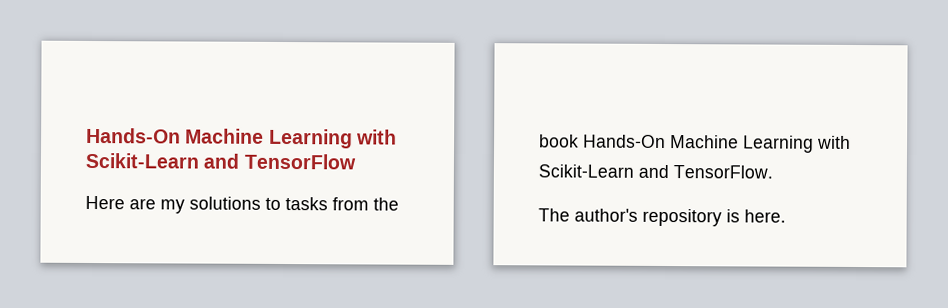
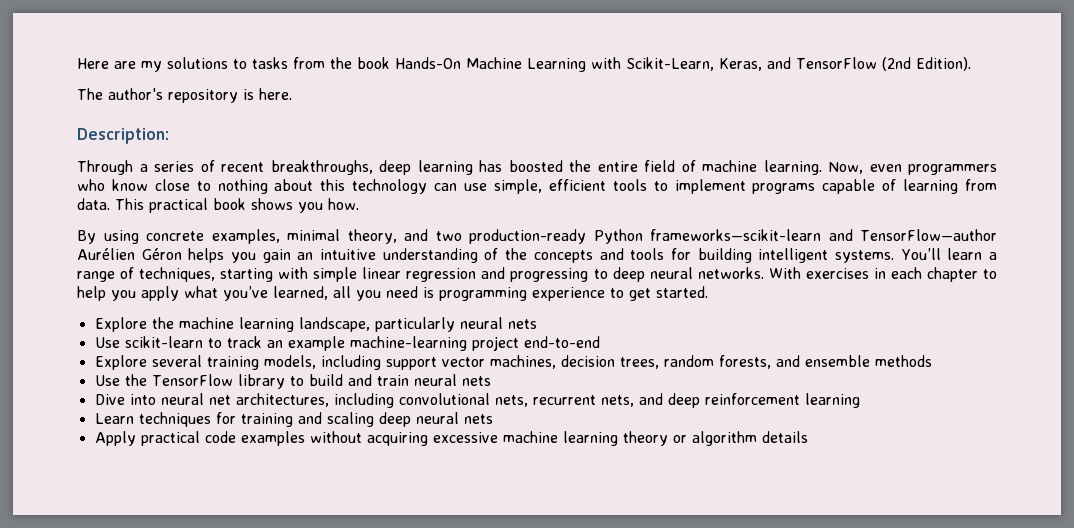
- Hands-On Machine Learning with Scikit-Learn and TensorFlow
- Here are my solutions to tasks from the book Hands-On Machine Learning with Scikit-Learn and TensorFlow.
+ Here are my solutions to tasks from the book Hands-On Machine Learning with Scikit-Learn, Keras, and TensorFlow (2nd Edition).
+ Description:
+ Through a series of recent breakthroughs, deep learning has boosted the entire field of machine learning. Now, even programmers who know close to nothing about this technology can use simple, efficient tools to implement programs capable of learning from data. This practical book shows you how.
+ By using concrete examples, minimal theory, and two production-ready Python frameworks—scikit-learn and TensorFlow—author Aurélien Géron helps you gain an intuitive understanding of the concepts and tools for building intelligent systems. You’ll learn a range of techniques, starting with simple linear regression and progressing to deep neural networks. With exercises in each chapter to help you apply what you’ve learned, all you need is programming experience to get started.
+ Explore the machine learning landscape, particularly neural nets
+ Use scikit-learn to track an example machine-learning project end-to-end
+ Explore several training models, including support vector machines, decision trees, random forests, and ensemble methods
+ Use the TensorFlow library to build and train neural nets
+ Dive into neural net architectures, including convolutional nets, recurrent nets, and deep reinforcement learning
+ Learn techniques for training and scaling deep neural nets
+ Apply practical code examples without acquiring excessive machine learning theory or algorithm details

